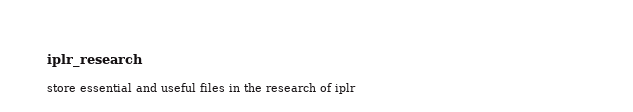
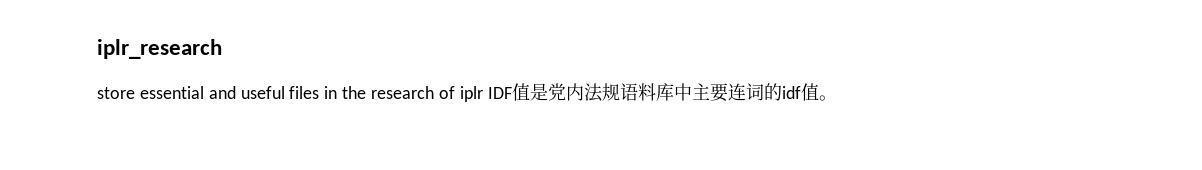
- store essential and useful files in the research of iplr
+ store essential and useful files in the research of iplr IDF值是党内法规语料库中主要连词的idf值。

